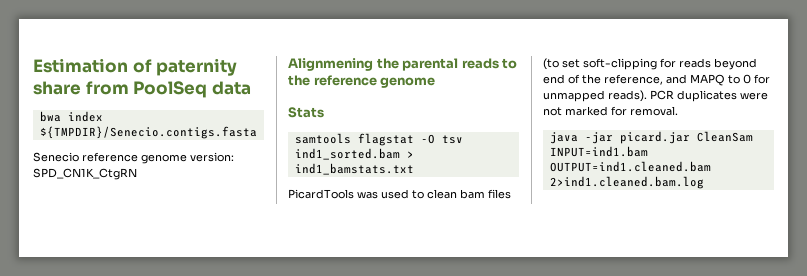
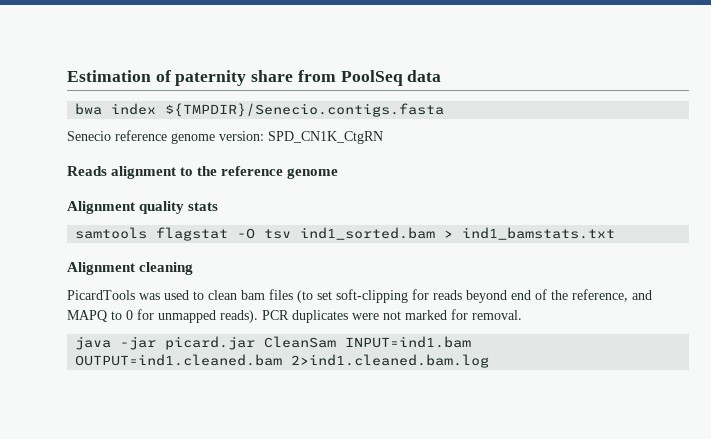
- Alignmening the parental reads to the reference genome
+ Reads alignment to the reference genome
- Stats
+ Alignment quality stats
+ Alignment cleaning

